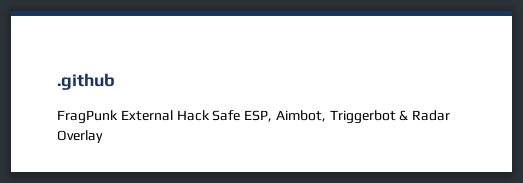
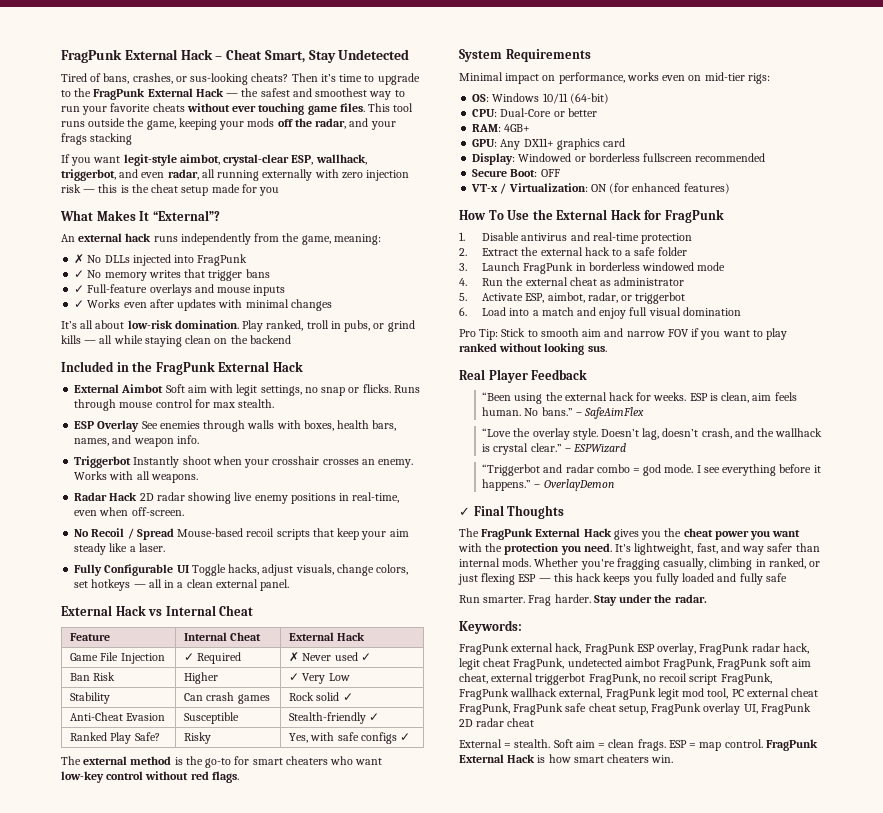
- .github
- FragPunk External Hack Safe ESP, Aimbot, Triggerbot & Radar Overlay
+ FragPunk External Hack – Cheat Smart, Stay Undetected
+ Tired of bans, crashes, or sus-looking cheats? Then it’s time to upgrade to the FragPunk External Hack — the safest and smoothest way to run your favorite cheats without ever touching game files. This tool runs outside the game, keeping your mods off the radar, and your frags stacking
+ If you want legit-style aimbot, crystal-clear ESP, wallhack, triggerbot, and even radar, all running externally with zero injection risk — this is the cheat setup made for you
+ What Makes It “External”?
+ An external hack runs independently from the game, meaning:
+ ✗ No DLLs injected into FragPunk
+ ✓ No memory writes that trigger bans
+ ✓ Full-feature overlays and mouse inputs
+ ✓ Works even after updates with minimal changes
+ It’s all about low-risk domination. Play ranked, troll in pubs, or grind kills — all while staying clean on the backend
+ Included in the FragPunk External Hack
+ External Aimbot Soft aim with legit settings, no snap or flicks. Runs through mouse control for max stealth.
+ ESP Overlay See enemies through walls with boxes, health bars, names, and weapon info.
+ Triggerbot Instantly shoot when your crosshair crosses an enemy. Works with all weapons.
+ Radar Hack 2D radar showing live enemy positions in real-time, even when off-screen.
+ No Recoil / Spread Mouse-based recoil scripts that keep your aim steady like a laser.
+ Fully Configurable UI Toggle hacks, adjust visuals, change colors, set hotkeys — all in a clean external panel.
+ External Hack vs Internal Cheat
+ Feature | Internal Cheat | External Hack
+ Game File Injection | ✓ Required | ✗ Never used ✓
+ Ban Risk | Higher | ✓ Very Low
+ Stability | Can crash games | Rock solid ✓
+ Anti-Cheat Evasion | Susceptible | Stealth-friendly ✓
+ Ranked Play Safe? | Risky | Yes, with safe configs ✓
+ The external method is the go-to for smart cheaters who want low-key control without red flags.
+ System Requirements
+ Minimal impact on performance, works even on mid-tier rigs:
+ OS: Windows 10/11 (64-bit)
+ CPU: Dual-Core or better
+ RAM: 4GB+
+ GPU: Any DX11+ graphics card
+ Display: Windowed or borderless fullscreen recommended
+ Secure Boot: OFF
+ VT-x / Virtualization: ON (for enhanced features)
+ How To Use the External Hack for FragPunk
+ 1. Disable antivirus and real-time protection
+ 2. Extract the external hack to a safe folder
+ 3. Launch FragPunk in borderless windowed mode
+ 4. Run the external cheat as administrator
+ 5. Activate ESP, aimbot, radar, or triggerbot
+ 6. Load into a match and enjoy full visual domination
+ Pro Tip: Stick to smooth aim and narrow FOV if you want to play ranked without looking sus.
+ Real Player Feedback
+ “Been using the external hack for weeks. ESP is clean, aim feels human. No bans.” – SafeAimFlex
+ “Love the overlay style. Doesn’t lag, doesn’t crash, and the wallhack is crystal clear.” – ESPWizard
+ “Triggerbot and radar combo = god mode. I see everything before it happens.” – OverlayDemon
+ ✓ Final Thoughts
+ The FragPunk External Hack gives you the cheat power you want with the protection you need. It's lightweight, fast, and way safer than internal mods. Whether you're fragging casually, climbing in ranked, or just flexing ESP — this hack keeps you fully loaded and fully safe
+ Run smarter. Frag harder. Stay under the radar.
+ Keywords:
+ FragPunk external hack, FragPunk ESP overlay, FragPunk radar hack, legit cheat FragPunk, undetected aimbot FragPunk, FragPunk soft aim cheat, external triggerbot FragPunk, no recoil script FragPunk, FragPunk wallhack external, FragPunk legit mod tool, PC external cheat FragPunk, FragPunk safe cheat setup, FragPunk overlay UI, FragPunk 2D radar cheat
+ External = stealth. Soft aim = clean frags. ESP = map control. FragPunk External Hack is how smart cheaters win.

